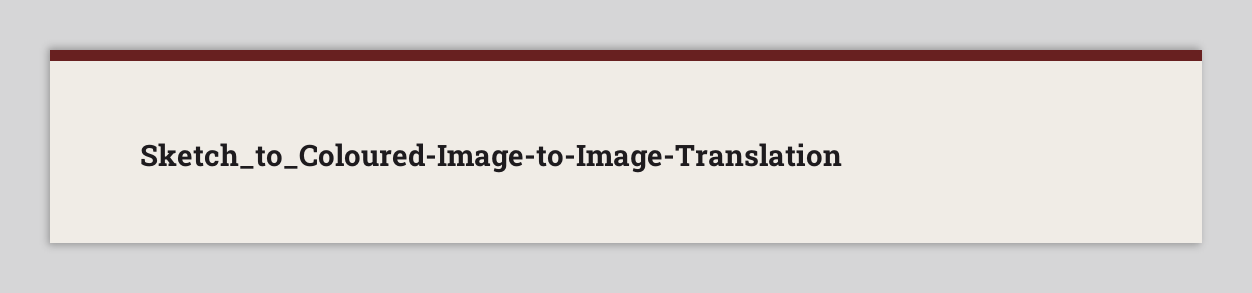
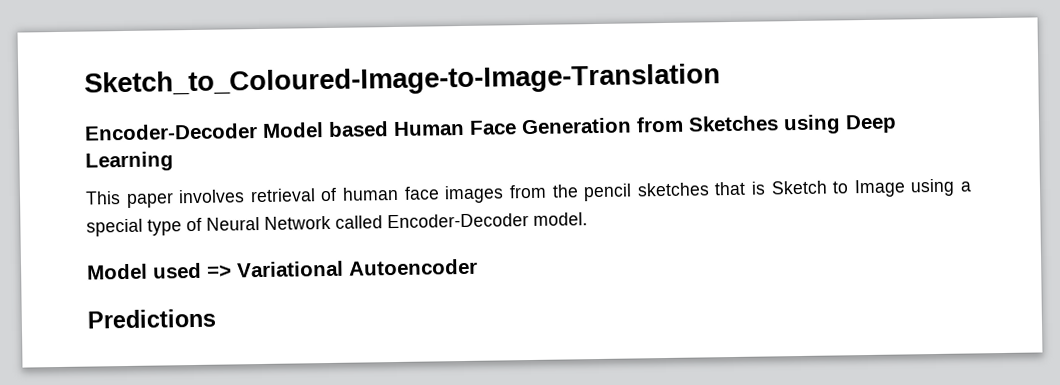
+ Encoder-Decoder Model based Human Face Generation from Sketches using Deep Learning
+ This paper involves retrieval of human face images from the pencil sketches that is Sketch to Image using a special type of Neural Network called Encoder-Decoder model.
+ Model used => Variational Autoencoder
+ Predictions

